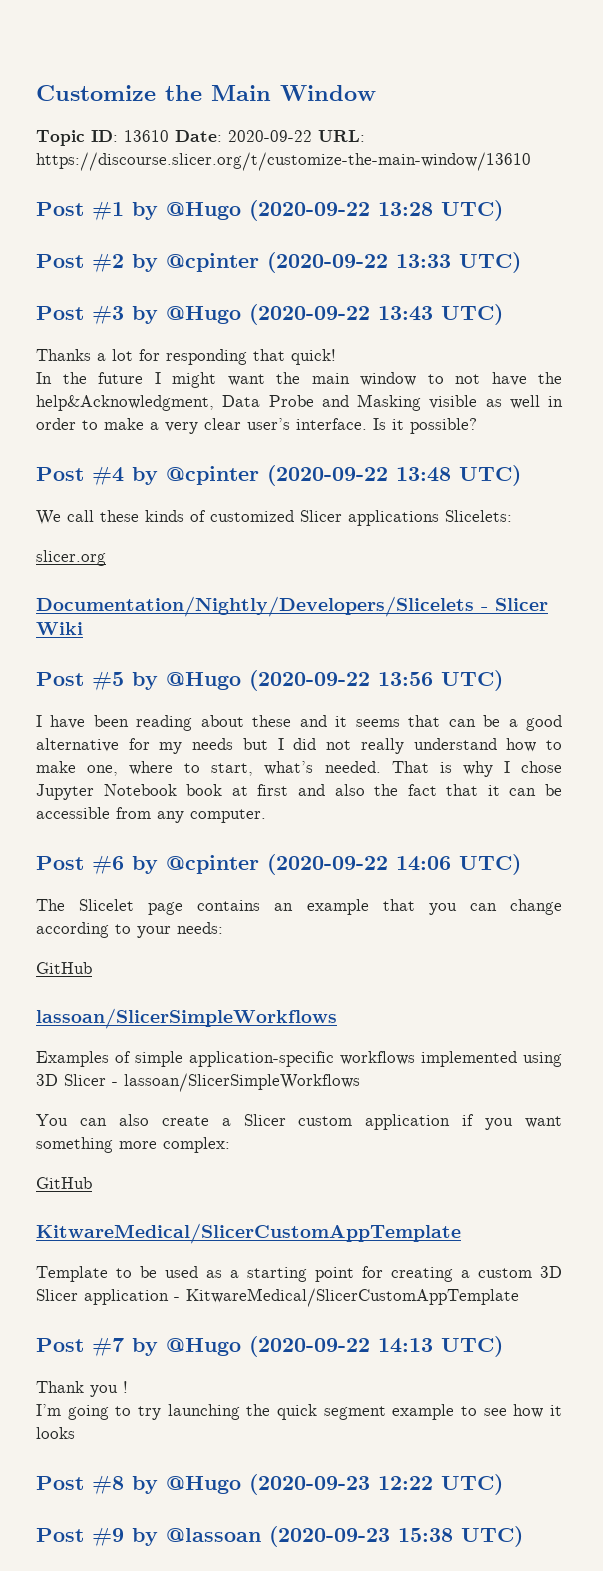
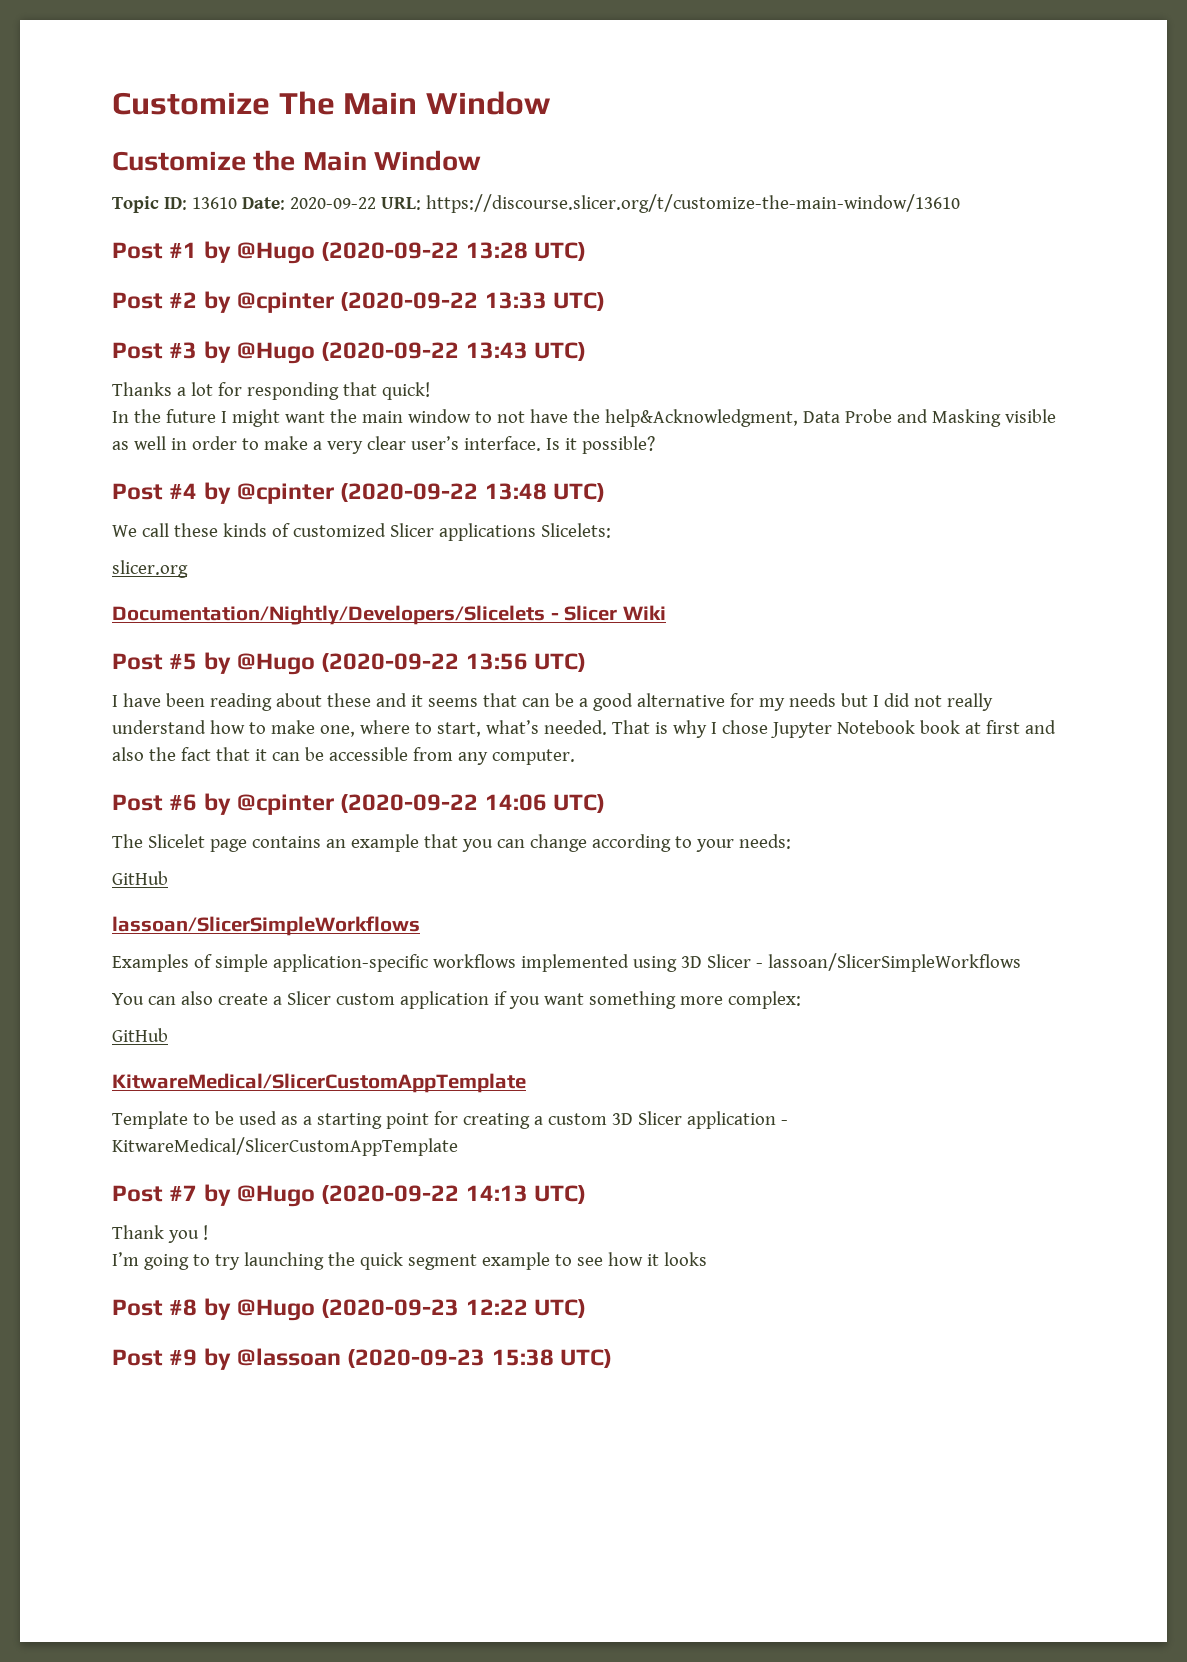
+ Customize The Main Window

